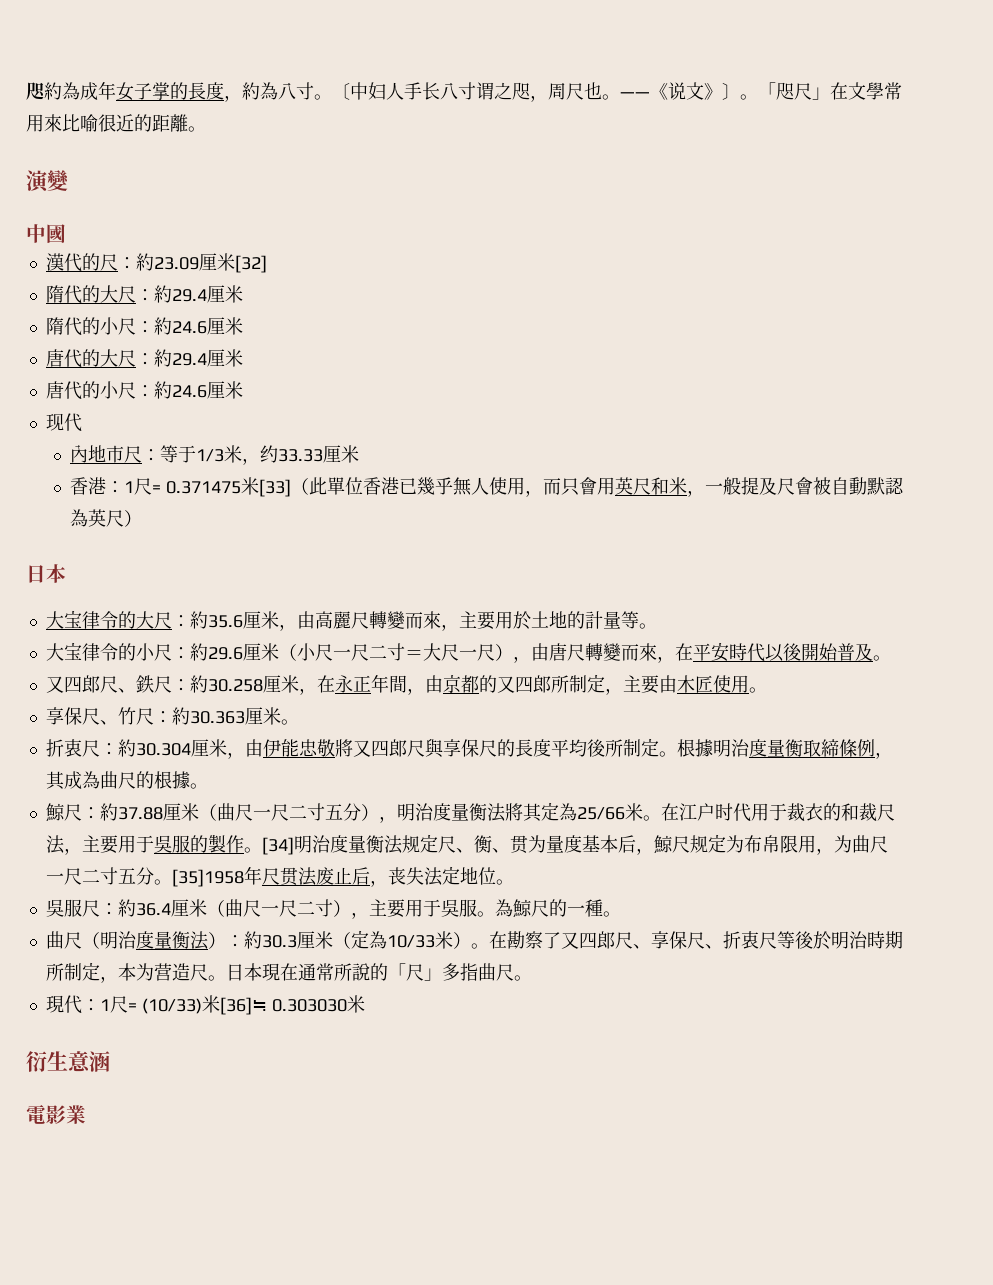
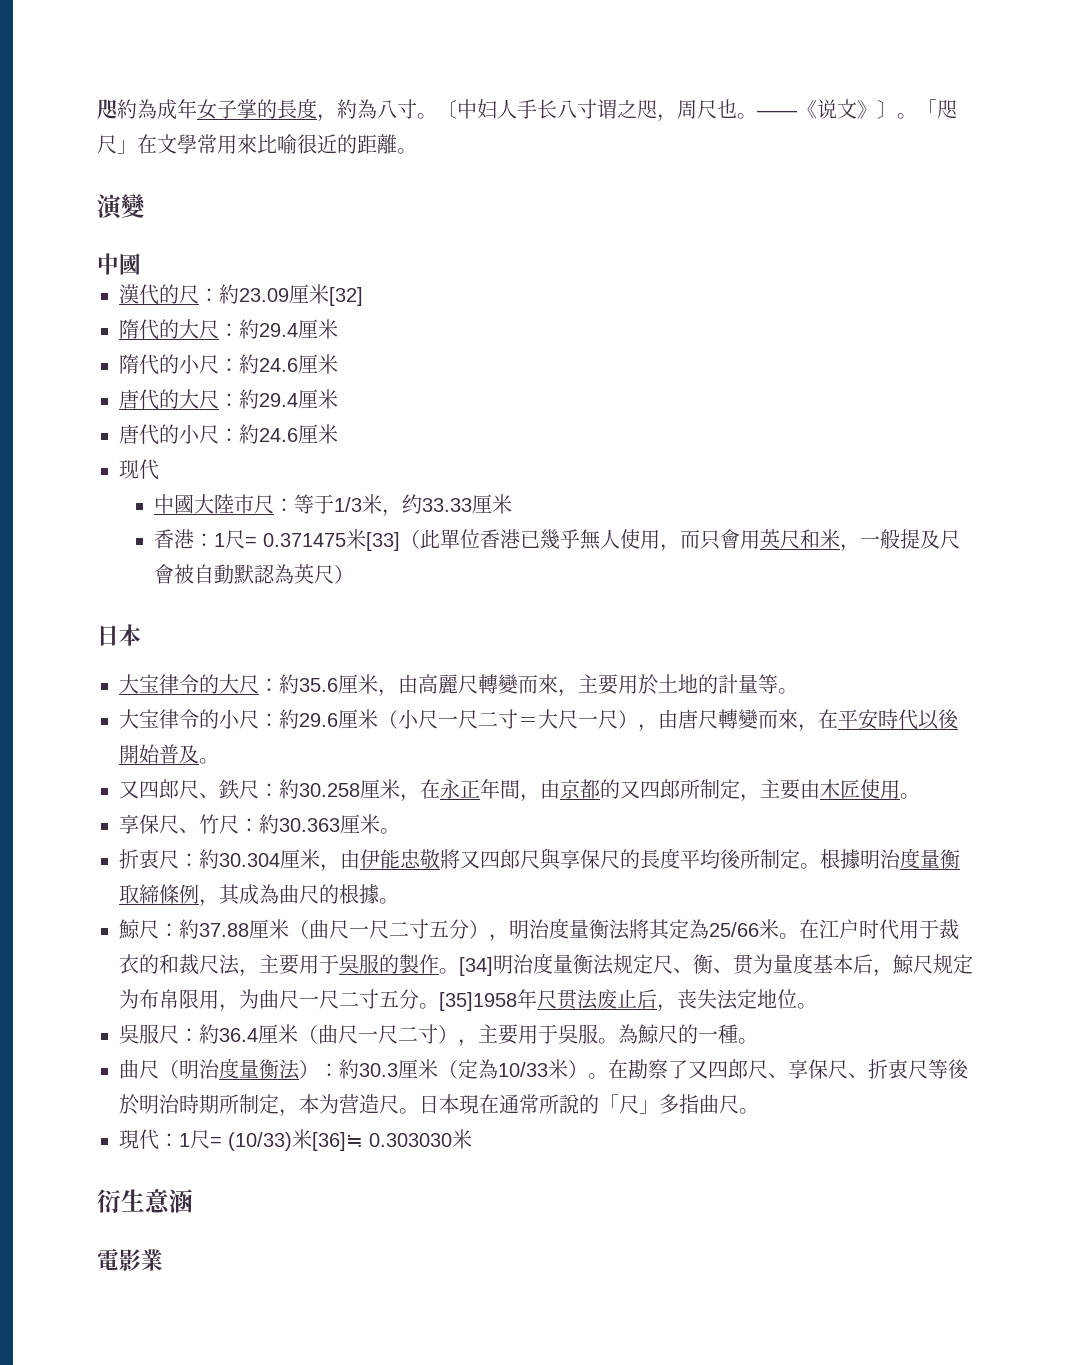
- 內地市尺：等于1/3米，约33.33厘米
+ 中國大陸市尺：等于1/3米，约33.33厘米

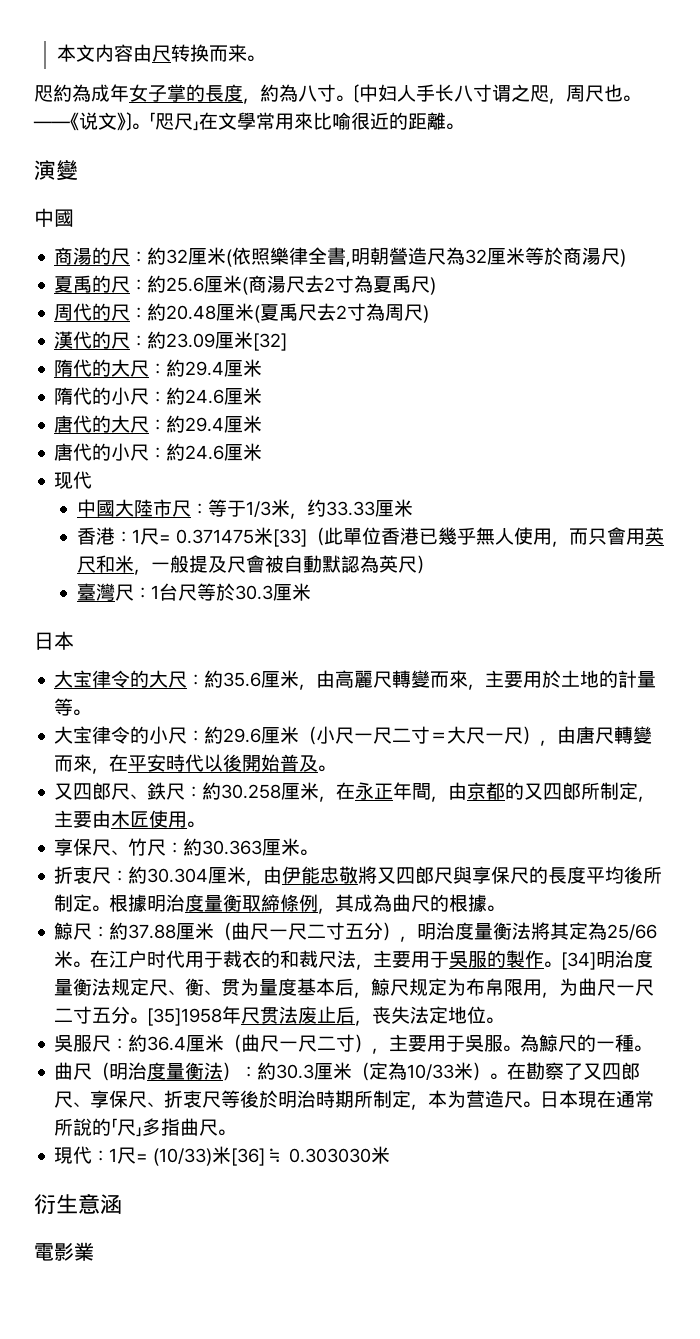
+ 本文内容由尺转换而来。
+ 商湯的尺：約32厘米(依照樂律全書,明朝營造尺為32厘米等於商湯尺)
+ 夏禹的尺：約25.6厘米(商湯尺去2寸為夏禹尺)
+ 周代的尺：約20.48厘米(夏禹尺去2寸為周尺)
+ 臺灣尺：1台尺等於30.3厘米

